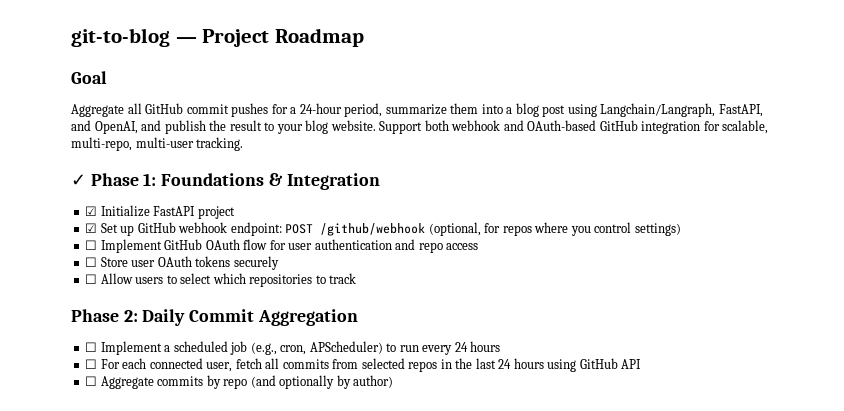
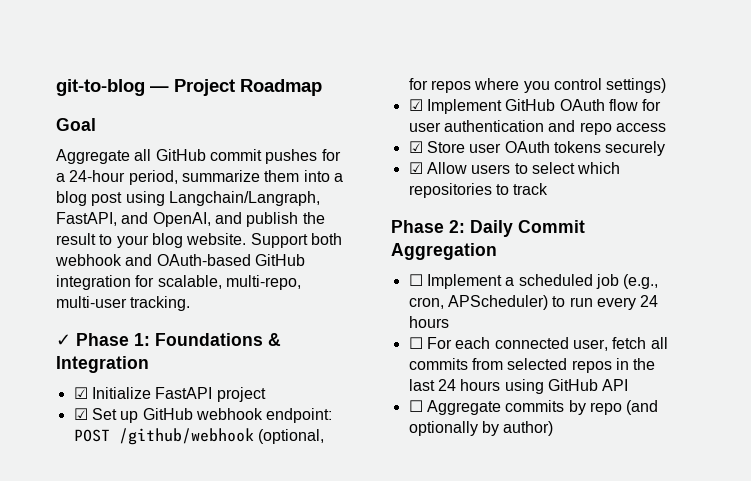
- ☐ Implement GitHub OAuth flow for user authentication and repo access
+ ☑ Implement GitHub OAuth flow for user authentication and repo access
- ☐ Store user OAuth tokens securely
+ ☑ Store user OAuth tokens securely
- ☐ Allow users to select which repositories to track
+ ☑ Allow users to select which repositories to track

